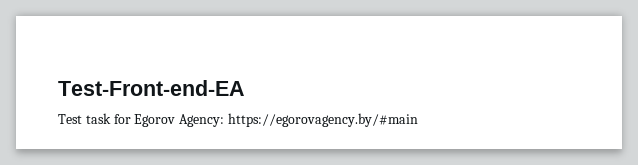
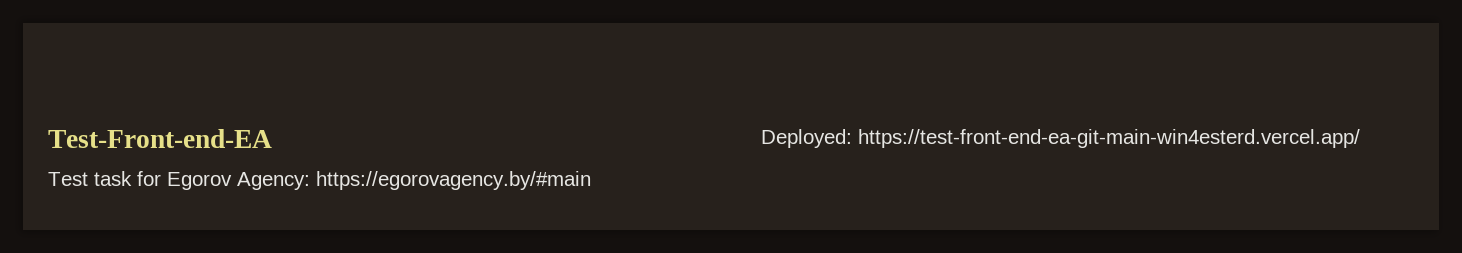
+ Deployed: https://test-front-end-ea-git-main-win4esterd.vercel.app/

